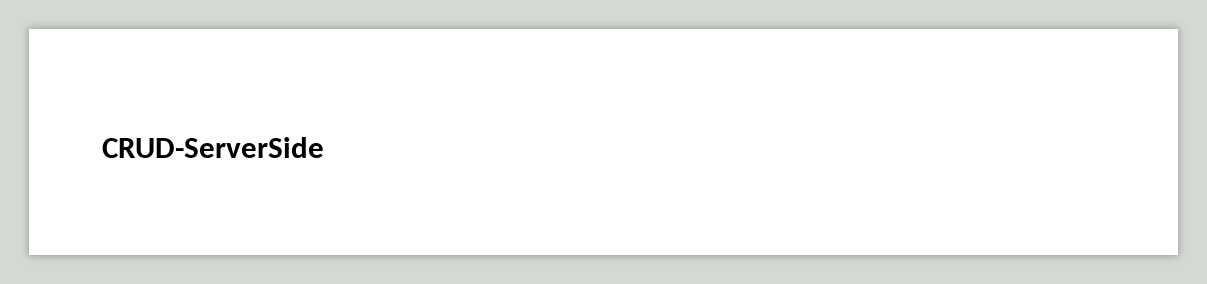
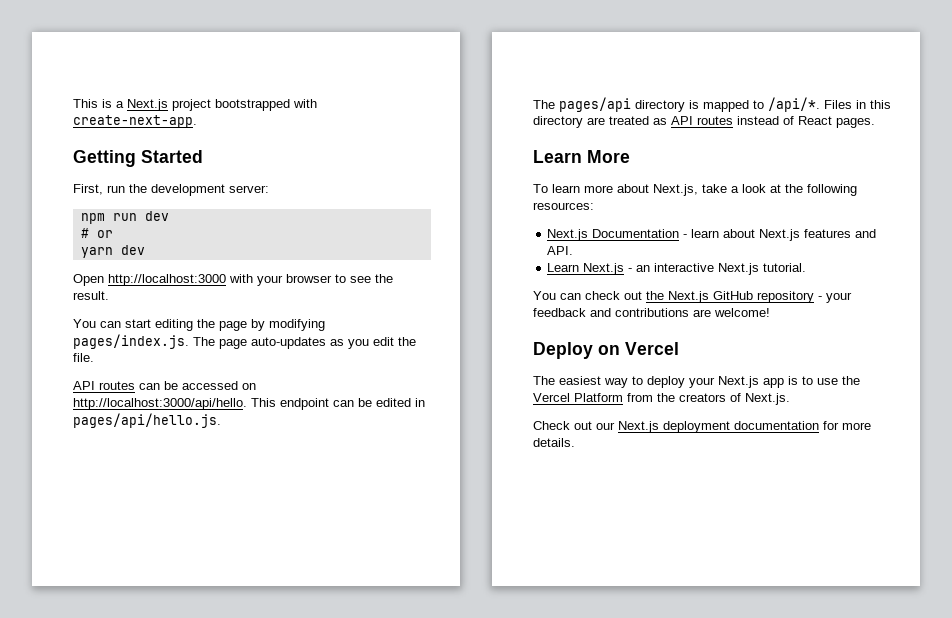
- CRUD-ServerSide
+ This is a Next.js project bootstrapped with create-next-app.
+ Getting Started
+ First, run the development server:
+ npm run dev
+ # or
+ yarn dev
+ Open http://localhost:3000 with your browser to see the result.
+ You can start editing the page by modifying pages/index.js. The page auto-updates as you edit the file.
+ API routes can be accessed on http://localhost:3000/api/hello. This endpoint can be edited in pages/api/hello.js.
+ The pages/api directory is mapped to /api/*. Files in this directory are treated as API routes instead of React pages.
+ Learn More
+ To learn more about Next.js, take a look at the following resources:
+ Next.js Documentation - learn about Next.js features and API.
+ Learn Next.js - an interactive Next.js tutorial.
+ You can check out the Next.js GitHub repository - your feedback and contributions are welcome!
+ Deploy on Vercel
+ The easiest way to deploy your Next.js app is to use the Vercel Platform from the creators of Next.js.
+ Check out our Next.js deployment documentation for more details.

